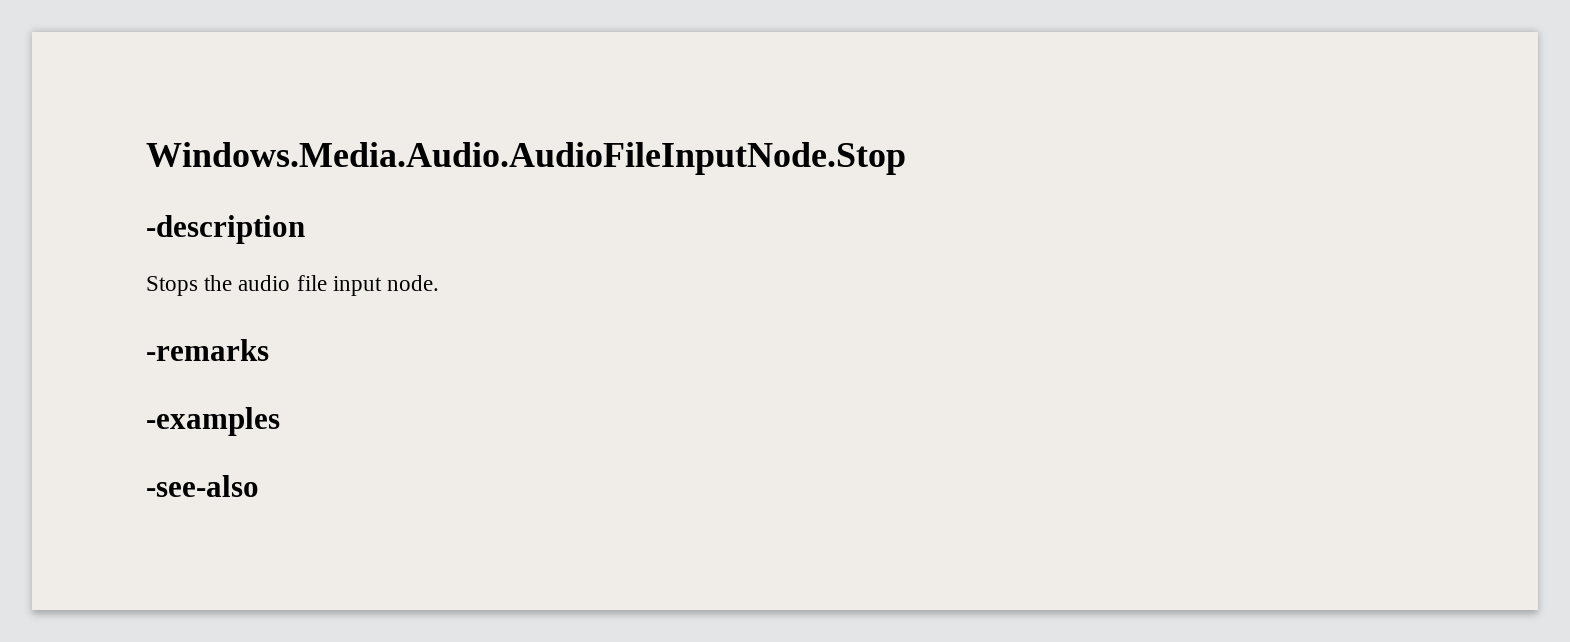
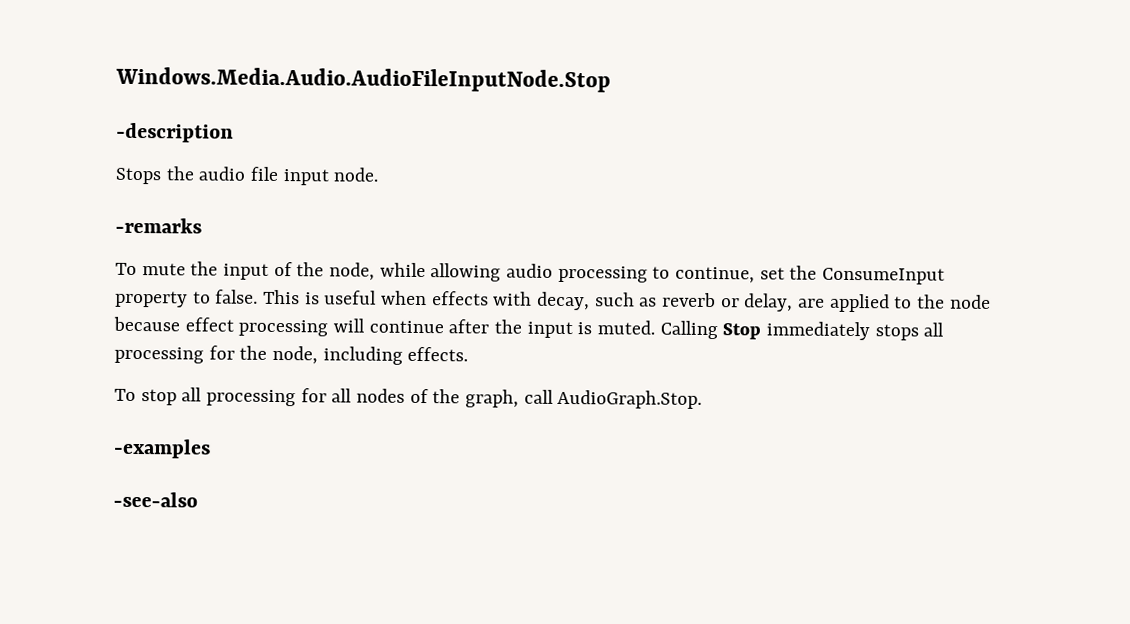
+ To mute the input of the node, while allowing audio processing to continue, set the ConsumeInput property to false. This is useful when effects with decay, such as reverb or delay, are applied to the node because effect processing will continue after the input is muted. Calling Stop immediately stops all processing for the node, including effects.
+ To stop all processing for all nodes of the graph, call AudioGraph.Stop.

